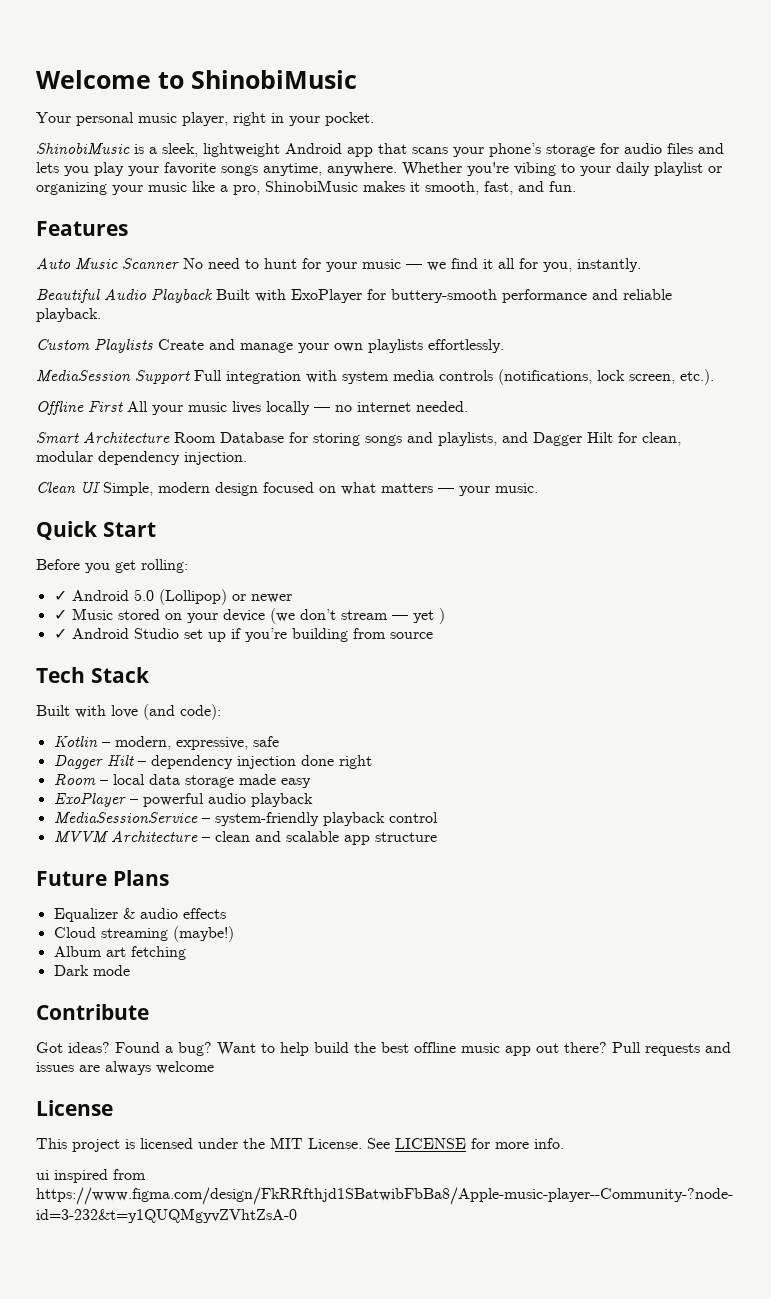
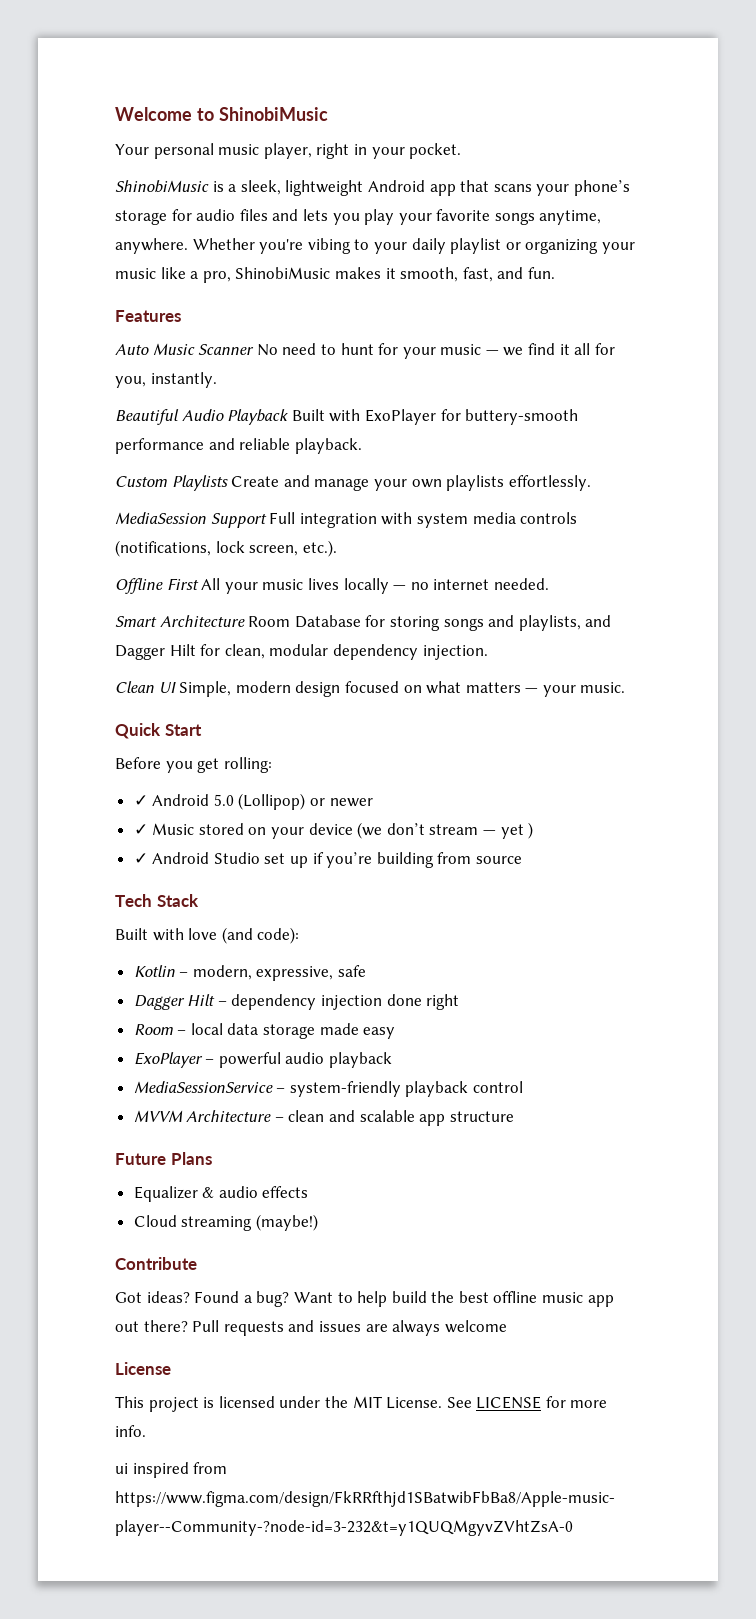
- Album art fetching
- Dark mode

